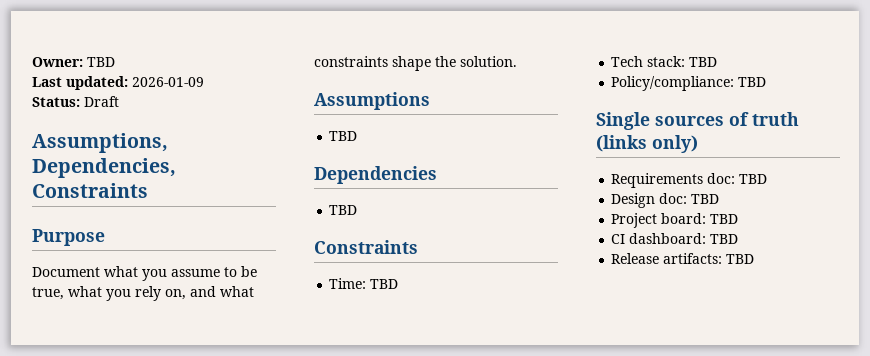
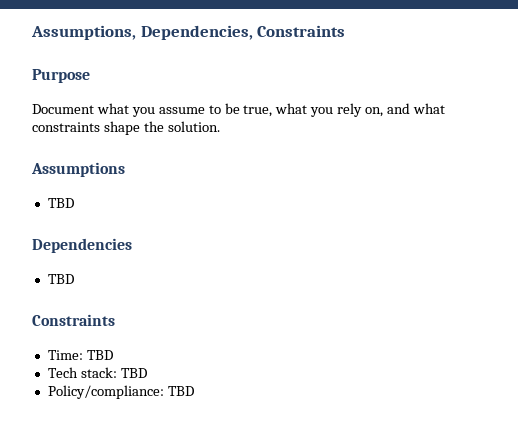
- Owner: TBD
- Last updated: 2026-01-09
- Status: Draft
- Single sources of truth (links only)
- Requirements doc: TBD
- Design doc: TBD
- Project board: TBD
- CI dashboard: TBD
- Release artifacts: TBD

